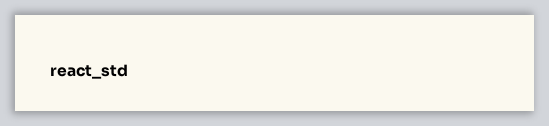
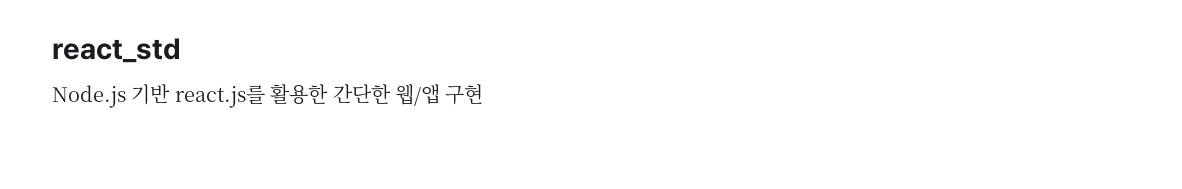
+ Node.js 기반 react.js를 활용한 간단한 웹/앱 구현

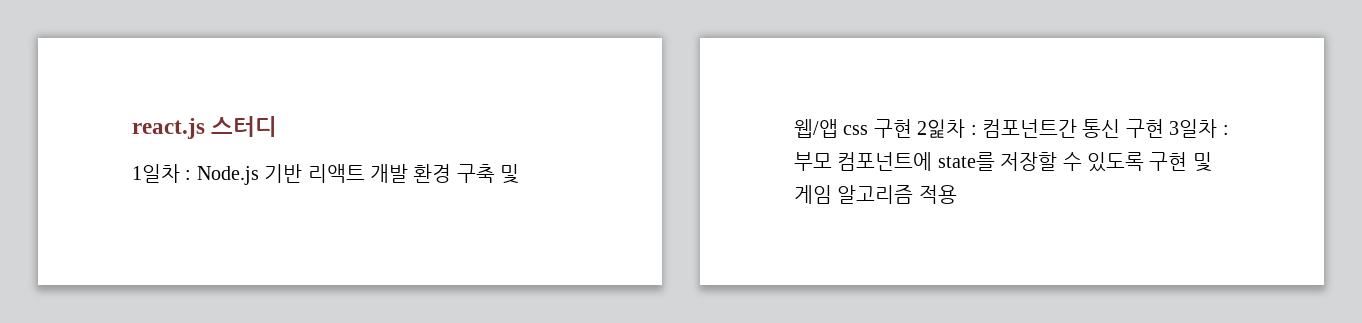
- react_std
- Node.js 기반 react.js를 활용한 간단한 웹/앱 구현
+ react.js 스터디
+ 1일차 : Node.js 기반 리액트 개발 환경 구축 및 웹/앱 css 구현 2잁차 : 컴포넌트간 통신 구현 3일차 : 부모 컴포넌트에 state를 저장할 수 있도록 구현 및 게임 알고리즘 적용

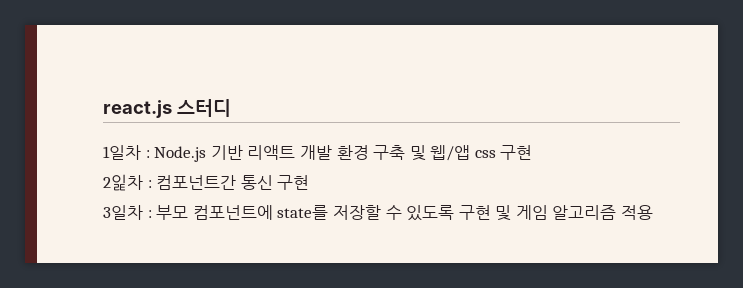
- 1일차 : Node.js 기반 리액트 개발 환경 구축 및 웹/앱 css 구현 2잁차 : 컴포넌트간 통신 구현 3일차 : 부모 컴포넌트에 state를 저장할 수 있도록 구현 및 게임 알고리즘 적용
+ 1일차 : Node.js 기반 리액트 개발 환경 구축 및 웹/앱 css 구현
+ 2잁차 : 컴포넌트간 통신 구현
+ 3일차 : 부모 컴포넌트에 state를 저장할 수 있도록 구현 및 게임 알고리즘 적용

